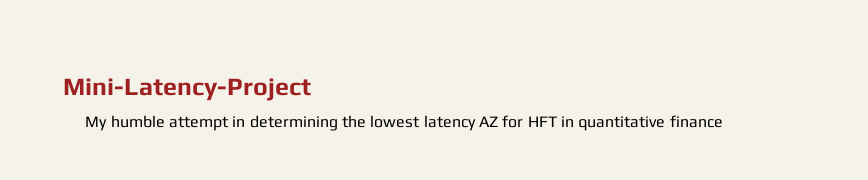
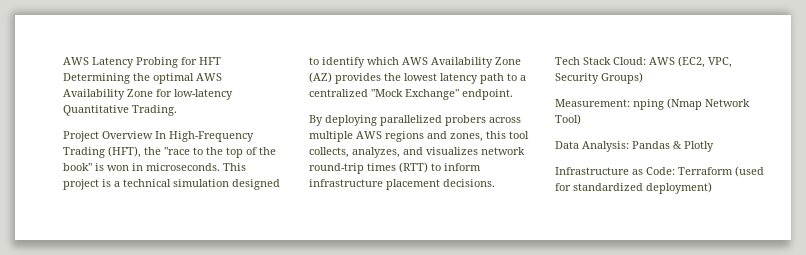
- Mini-Latency-Project
- My humble attempt in determining the lowest latency AZ for HFT in quantitative finance
+ AWS Latency Probing for HFT Determining the optimal AWS Availability Zone for low-latency Quantitative Trading.
+ Project Overview In High-Frequency Trading (HFT), the "race to the top of the book" is won in microseconds. This project is a technical simulation designed to identify which AWS Availability Zone (AZ) provides the lowest latency path to a centralized "Mock Exchange" endpoint.
+ By deploying parallelized probers across multiple AWS regions and zones, this tool collects, analyzes, and visualizes network round-trip times (RTT) to inform infrastructure placement decisions.
+ Tech Stack Cloud: AWS (EC2, VPC, Security Groups)
+ Measurement: nping (Nmap Network Tool)
+ Data Analysis: Pandas & Plotly
+ Infrastructure as Code: Terraform (used for standardized deployment)

